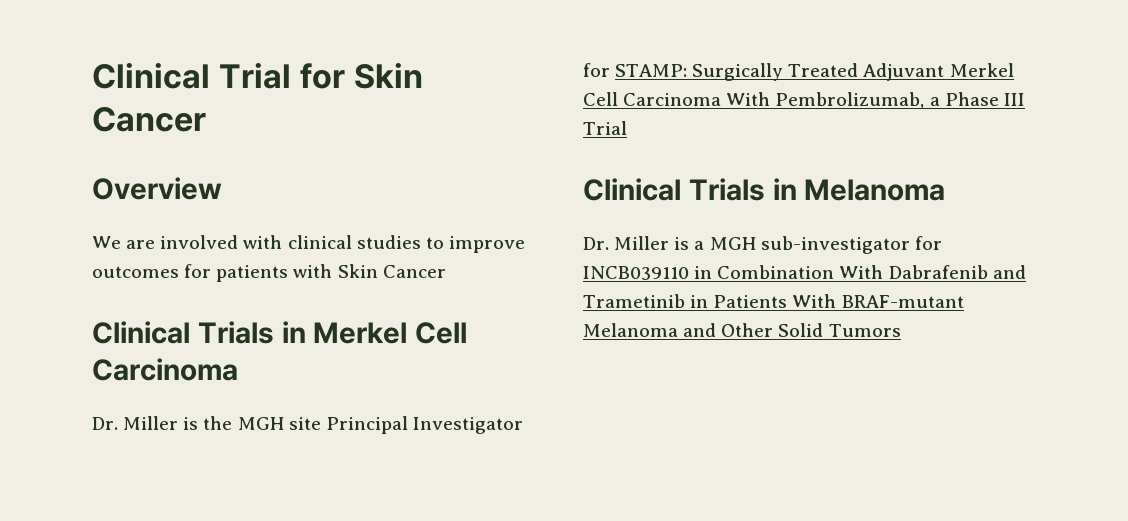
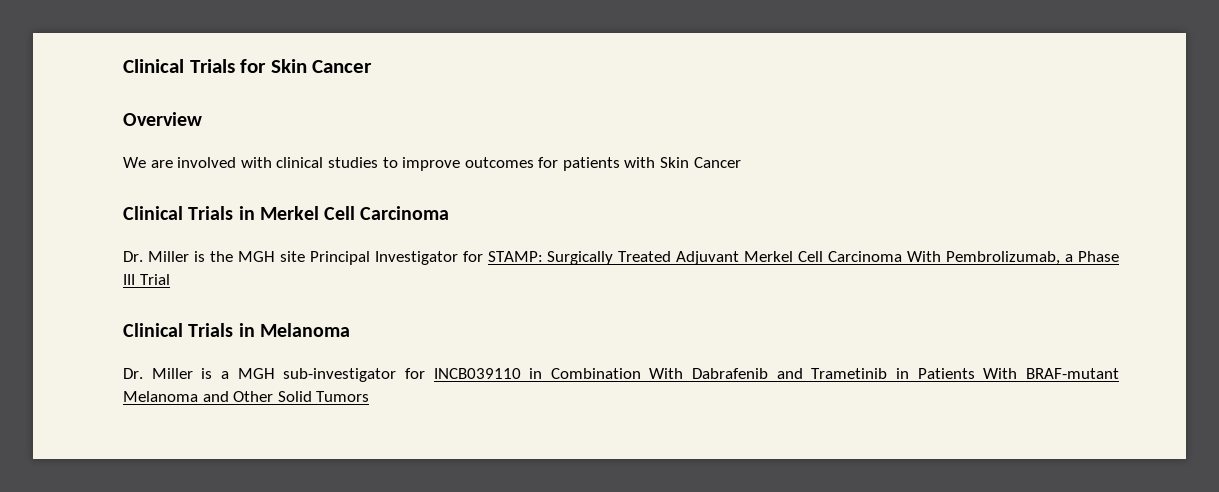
- Clinical Trial for Skin Cancer
+ Clinical Trials for Skin Cancer

